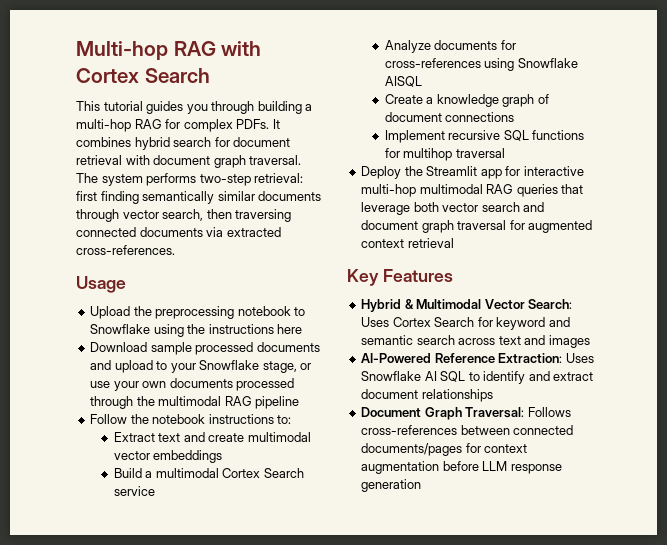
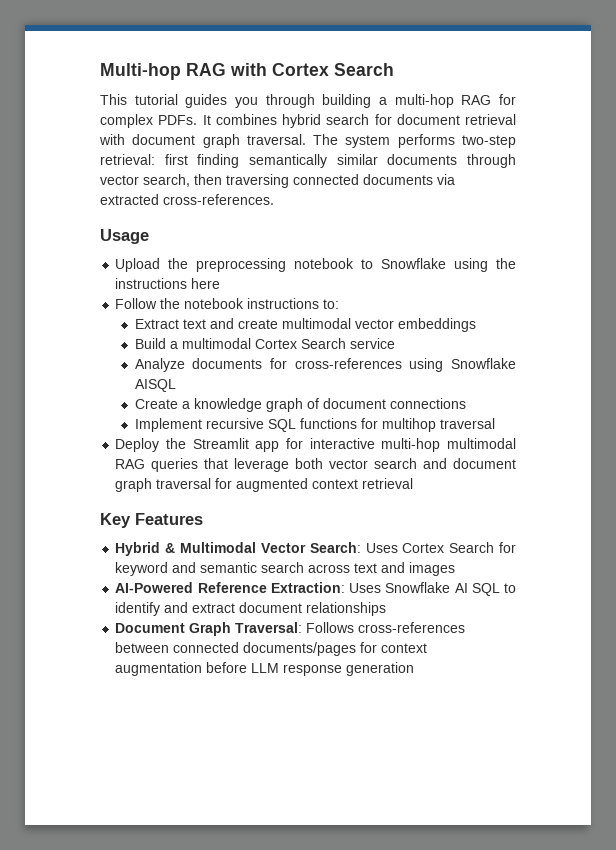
- Download sample processed documents and upload to your Snowflake stage, or use your own documents processed through the multimodal RAG pipeline

